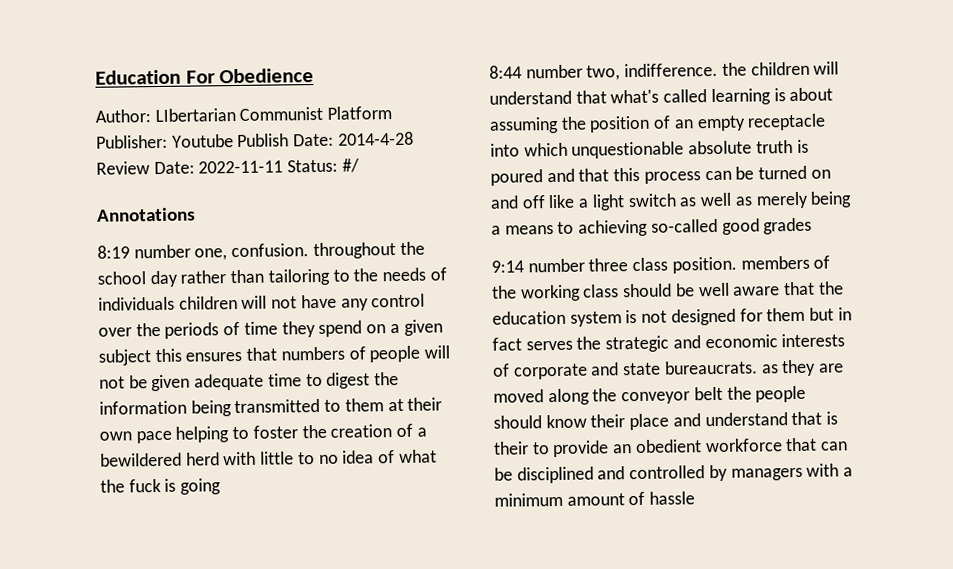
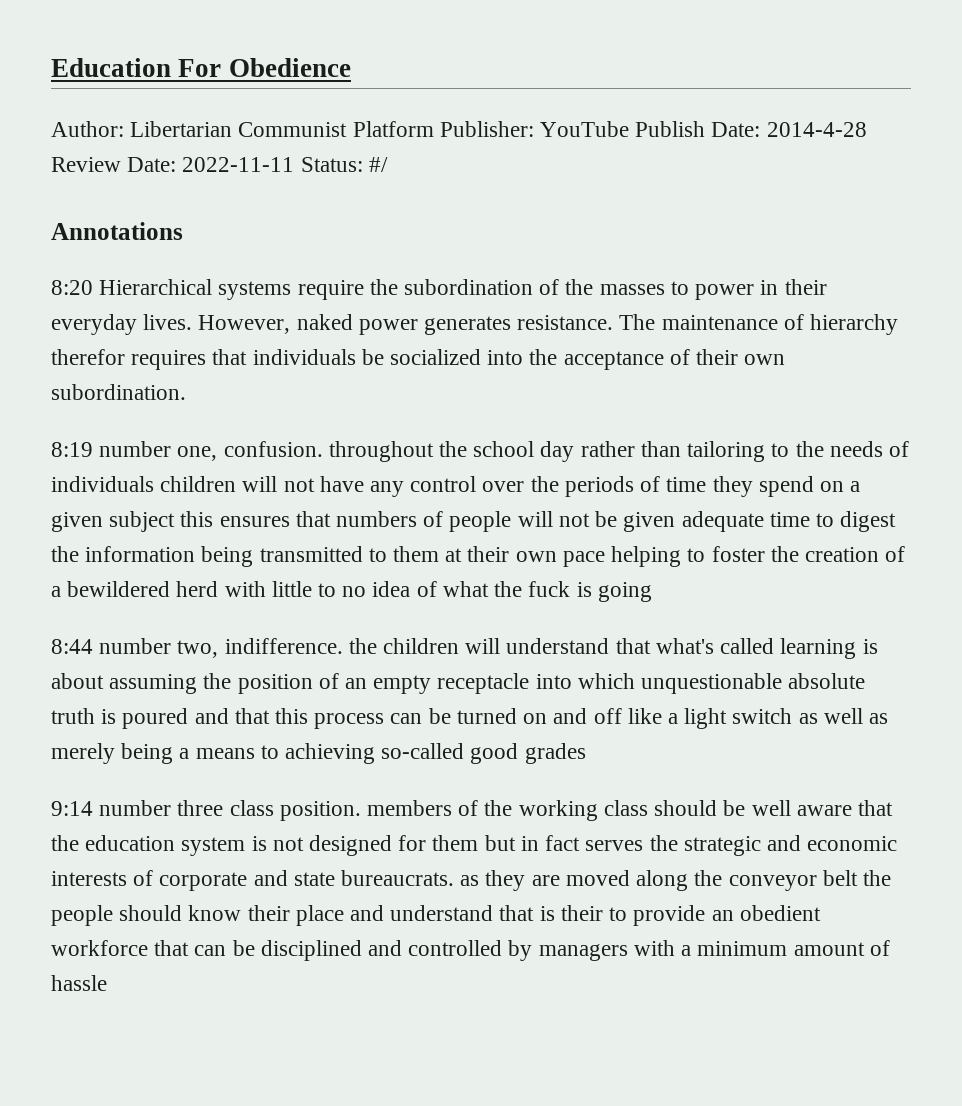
- Author: LIbertarian Communist Platform Publisher: Youtube Publish Date: 2014-4-28 Review Date: 2022-11-11 Status: #/
+ Author: Libertarian Communist Platform Publisher: YouTube Publish Date: 2014-4-28 Review Date: 2022-11-11 Status: #/
+ 8:20 Hierarchical systems require the subordination of the masses to power in their everyday lives. However, naked power generates resistance. The maintenance of hierarchy therefor requires that individuals be socialized into the acceptance of their own subordination.

